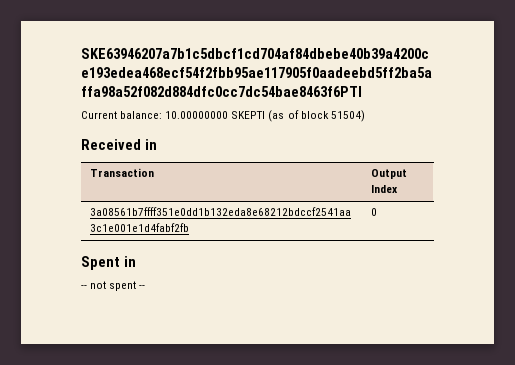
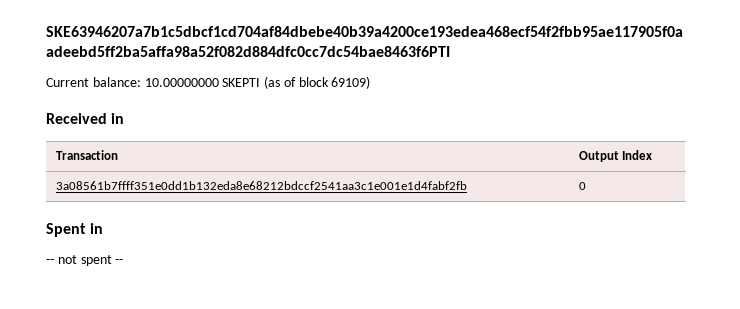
- Current balance: 10.00000000 SKEPTI (as of block 51504)
+ Current balance: 10.00000000 SKEPTI (as of block 69109)

